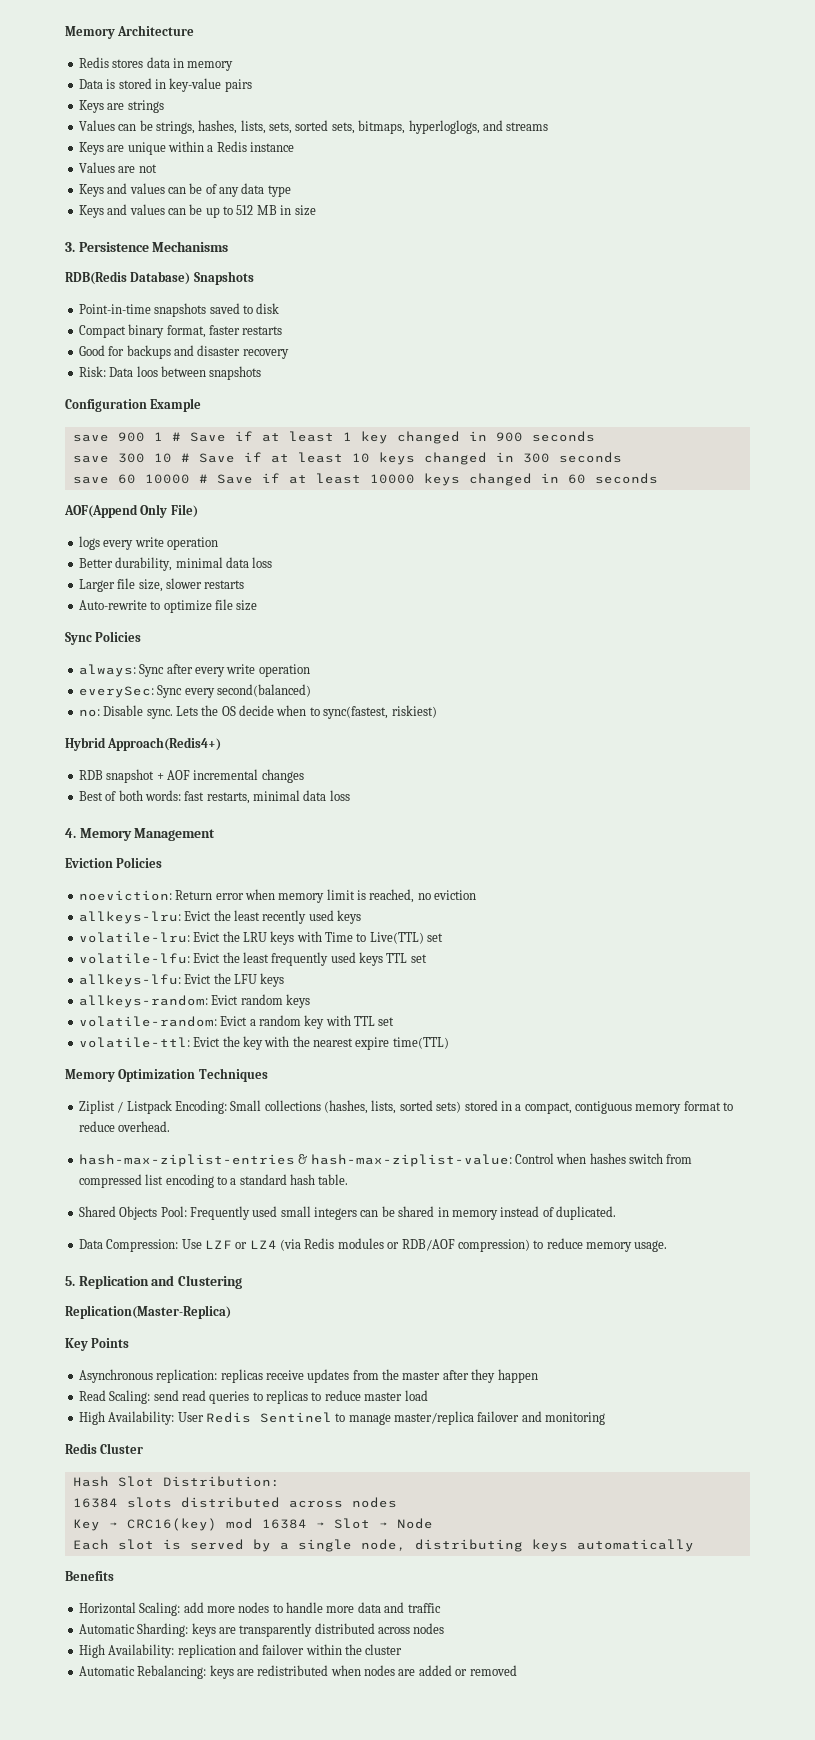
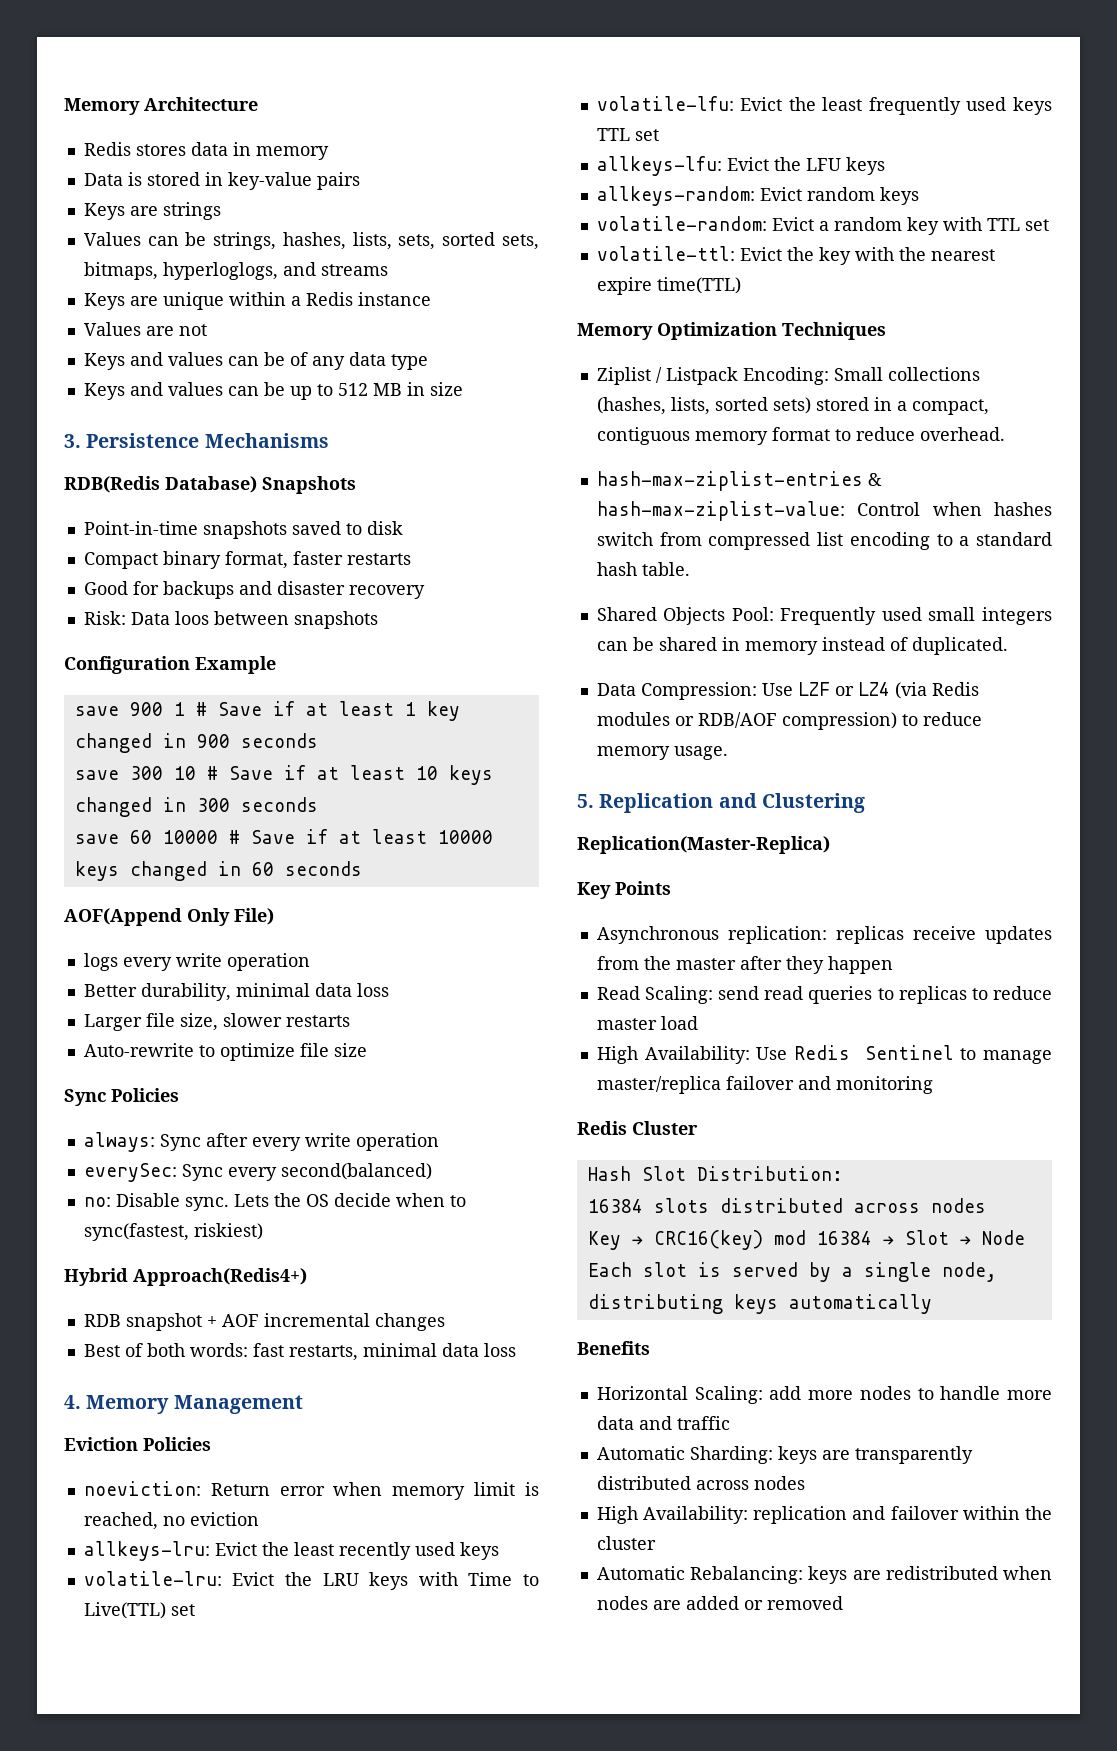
- High Availability: User Redis Sentinel to manage master/replica failover and monitoring
+ High Availability: Use Redis Sentinel to manage master/replica failover and monitoring

